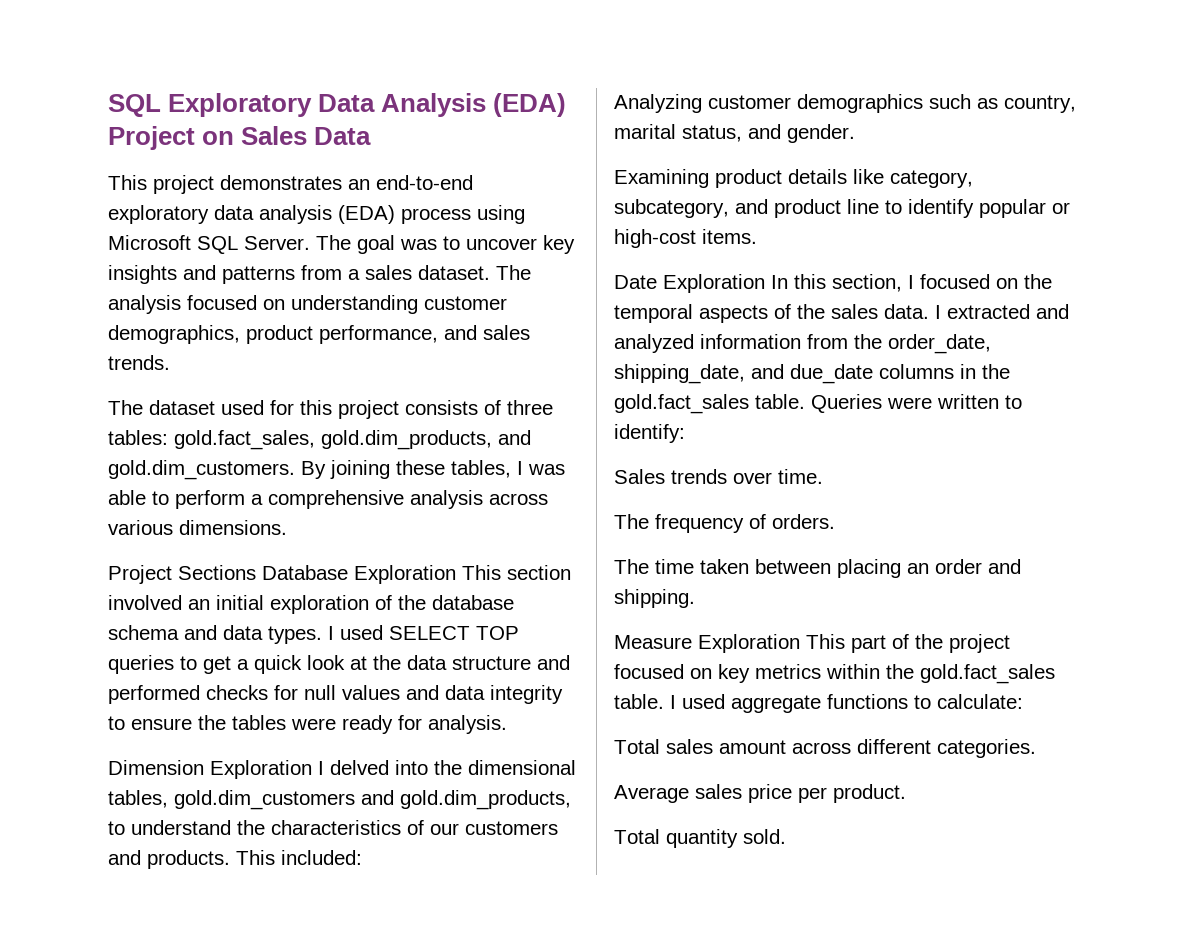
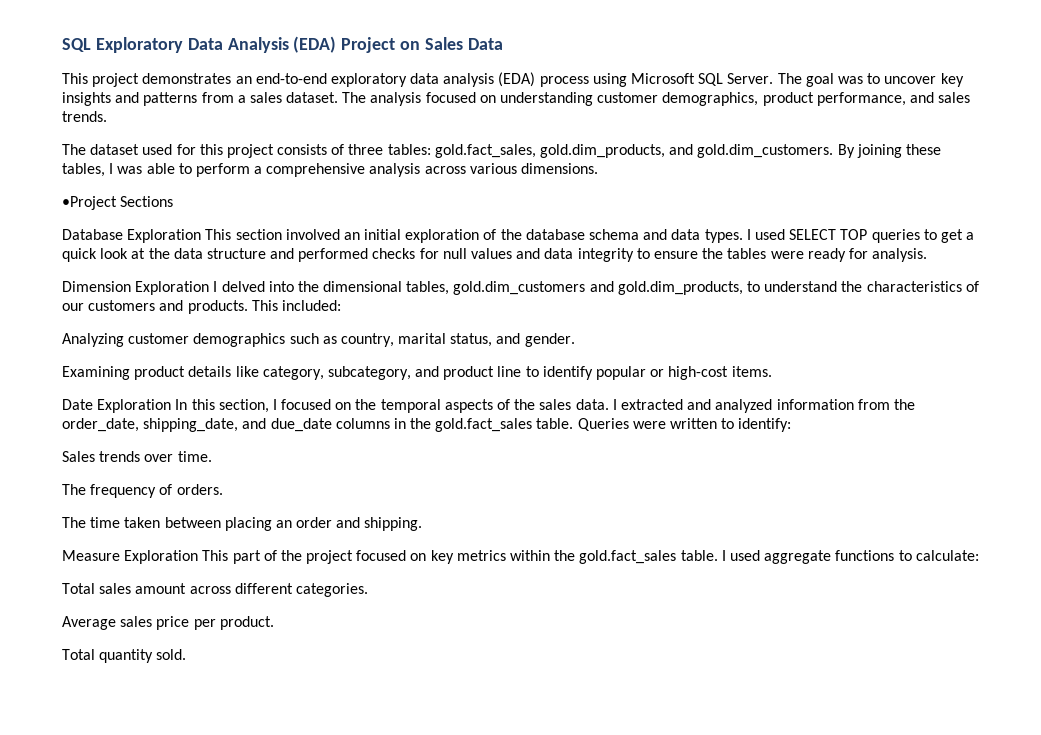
- Project Sections Database Exploration This section involved an initial exploration of the database schema and data types.
+ •Project Sections
+ Database Exploration This section involved an initial exploration of the database schema and data types.

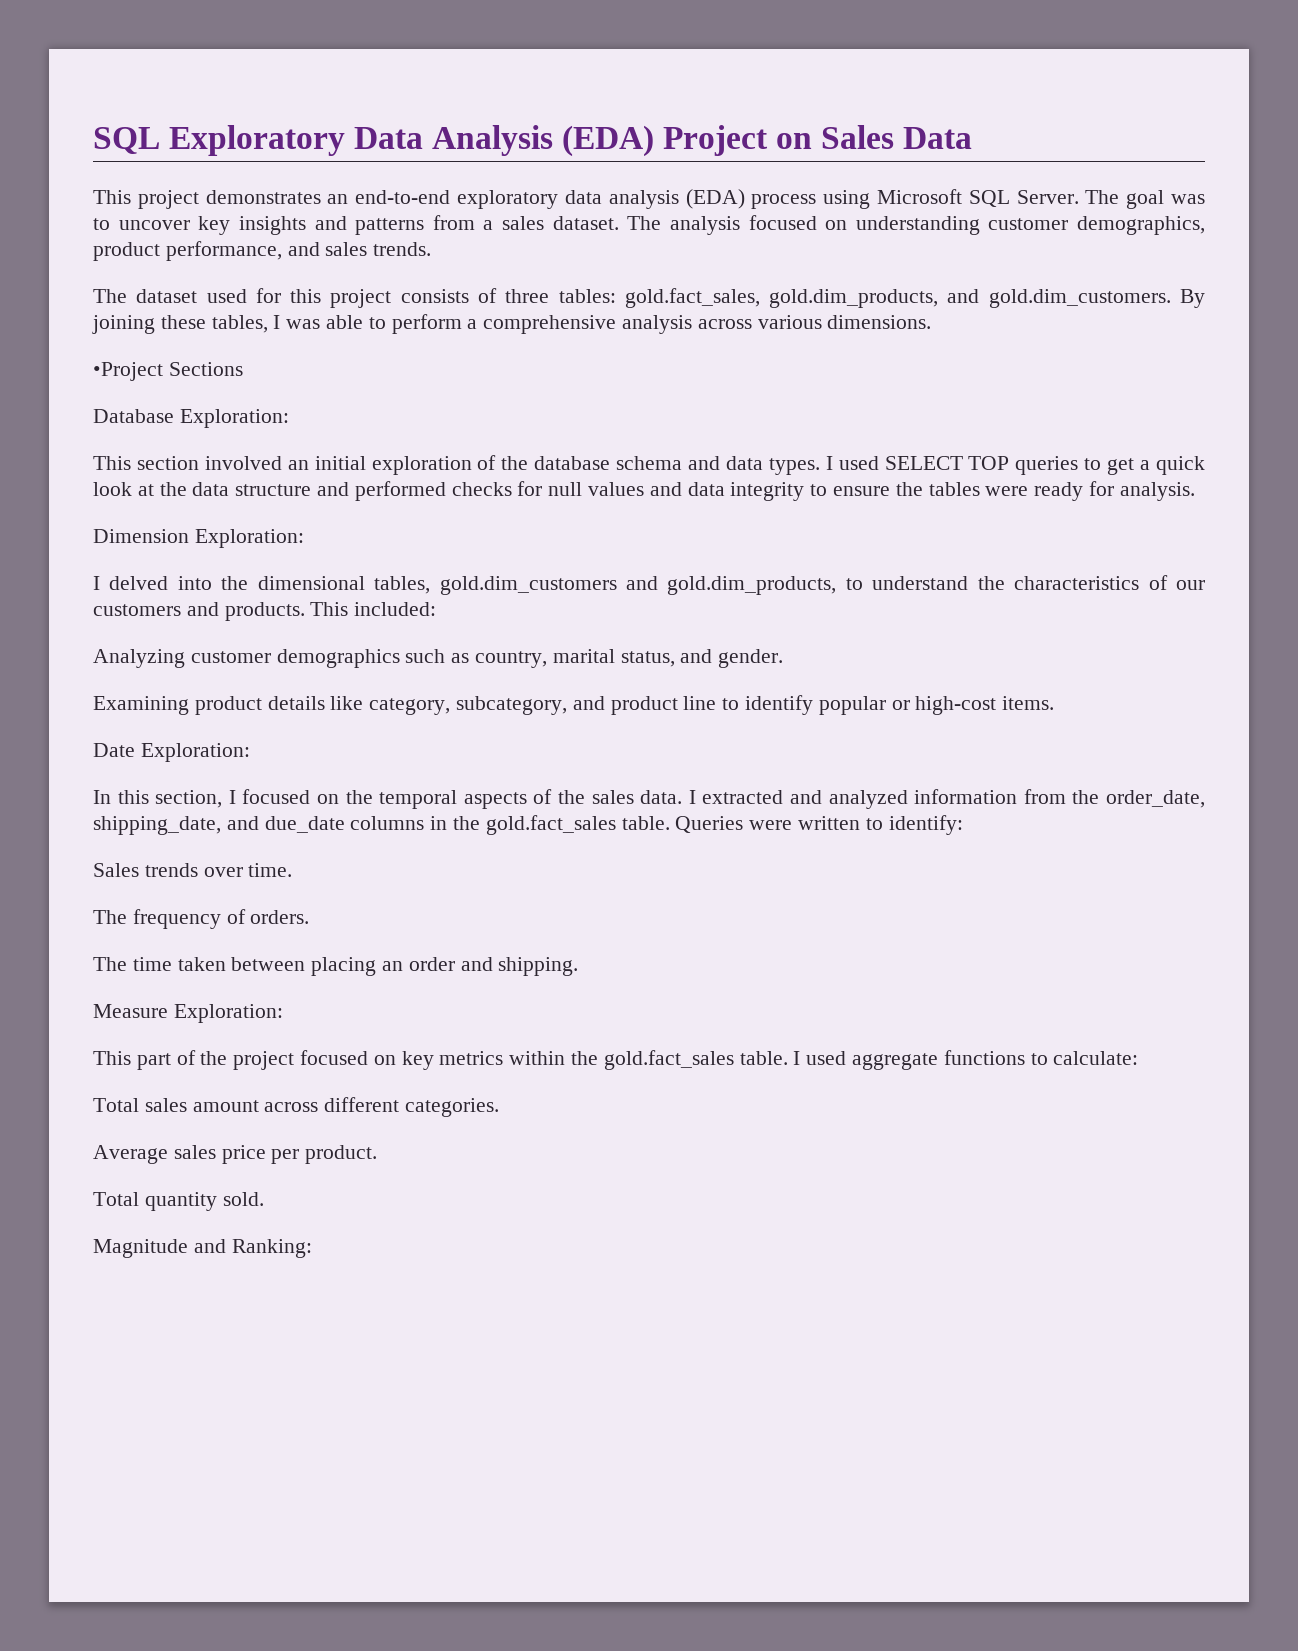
- Database Exploration This section involved an initial exploration of the database schema and data types.
+ Database Exploration:
+ This section involved an initial exploration of the database schema and data types.
- Dimension Exploration I delved into the dimensional tables, gold.dim_customers and gold.dim_products, to understand the characteristics of our customers and products.
+ Dimension Exploration:
+ I delved into the dimensional tables, gold.dim_customers and gold.dim_products, to understand the characteristics of our customers and products.
- Date Exploration In this section, I focused on the temporal aspects of the sales data.
+ Date Exploration:
+ In this section, I focused on the temporal aspects of the sales data.
- Measure Exploration This part of the project focused on key metrics within the gold.fact_sales table.
+ Measure Exploration:
+ This part of the project focused on key metrics within the gold.fact_sales table.
+ Magnitude and Ranking:

